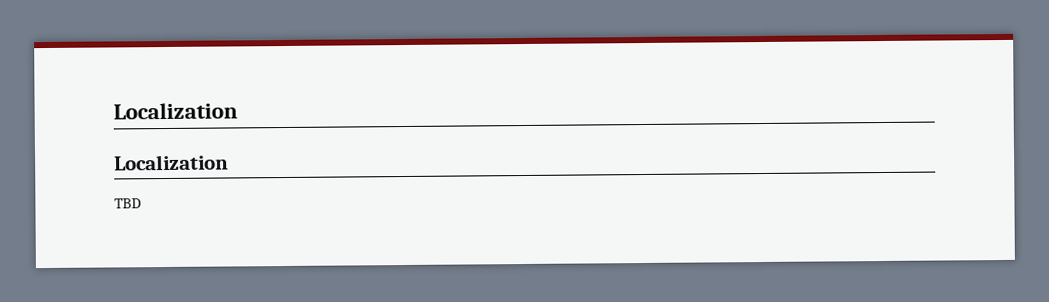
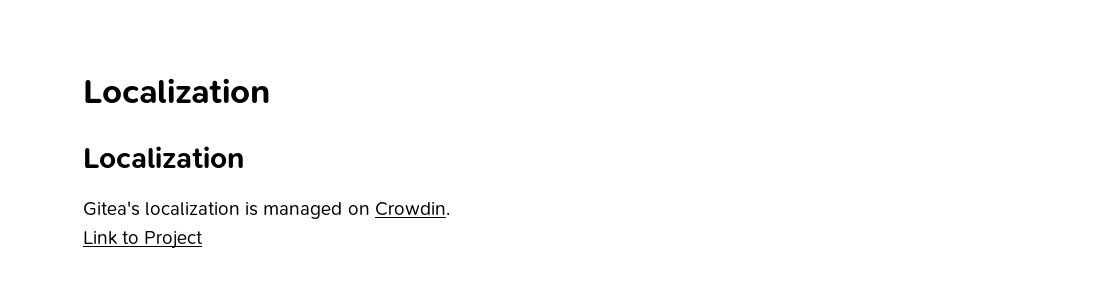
- TBD
+ Gitea's localization is managed on Crowdin.
+ Link to Project

